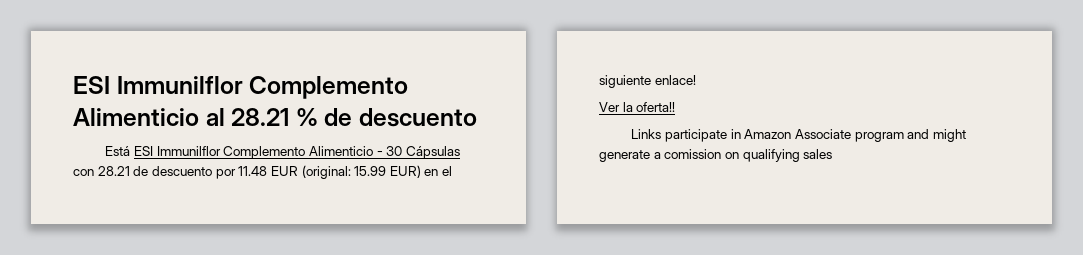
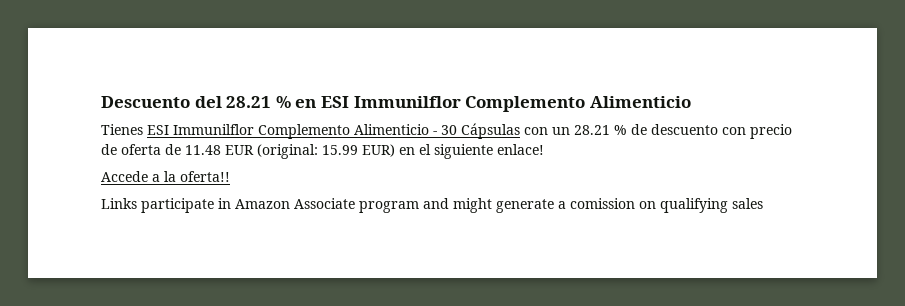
- ESI Immunilflor Complemento Alimenticio al 28.21 % de descuento
- Está ESI Immunilflor Complemento Alimenticio - 30 Cápsulas con 28.21 de descuento por 11.48 EUR (original: 15.99 EUR) en el siguiente enlace!
+ Descuento del 28.21 % en ESI Immunilflor Complemento Alimenticio
+ Tienes ESI Immunilflor Complemento Alimenticio - 30 Cápsulas con un 28.21 % de descuento con precio de oferta de 11.48 EUR (original: 15.99 EUR) en el siguiente enlace!
- Ver la oferta!!
+ Accede a la oferta!!

